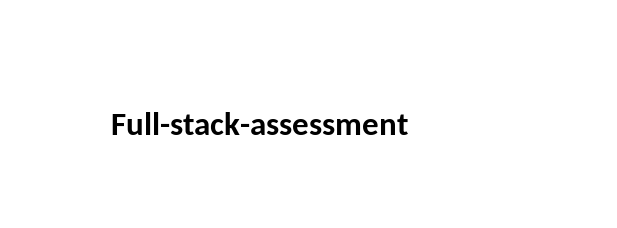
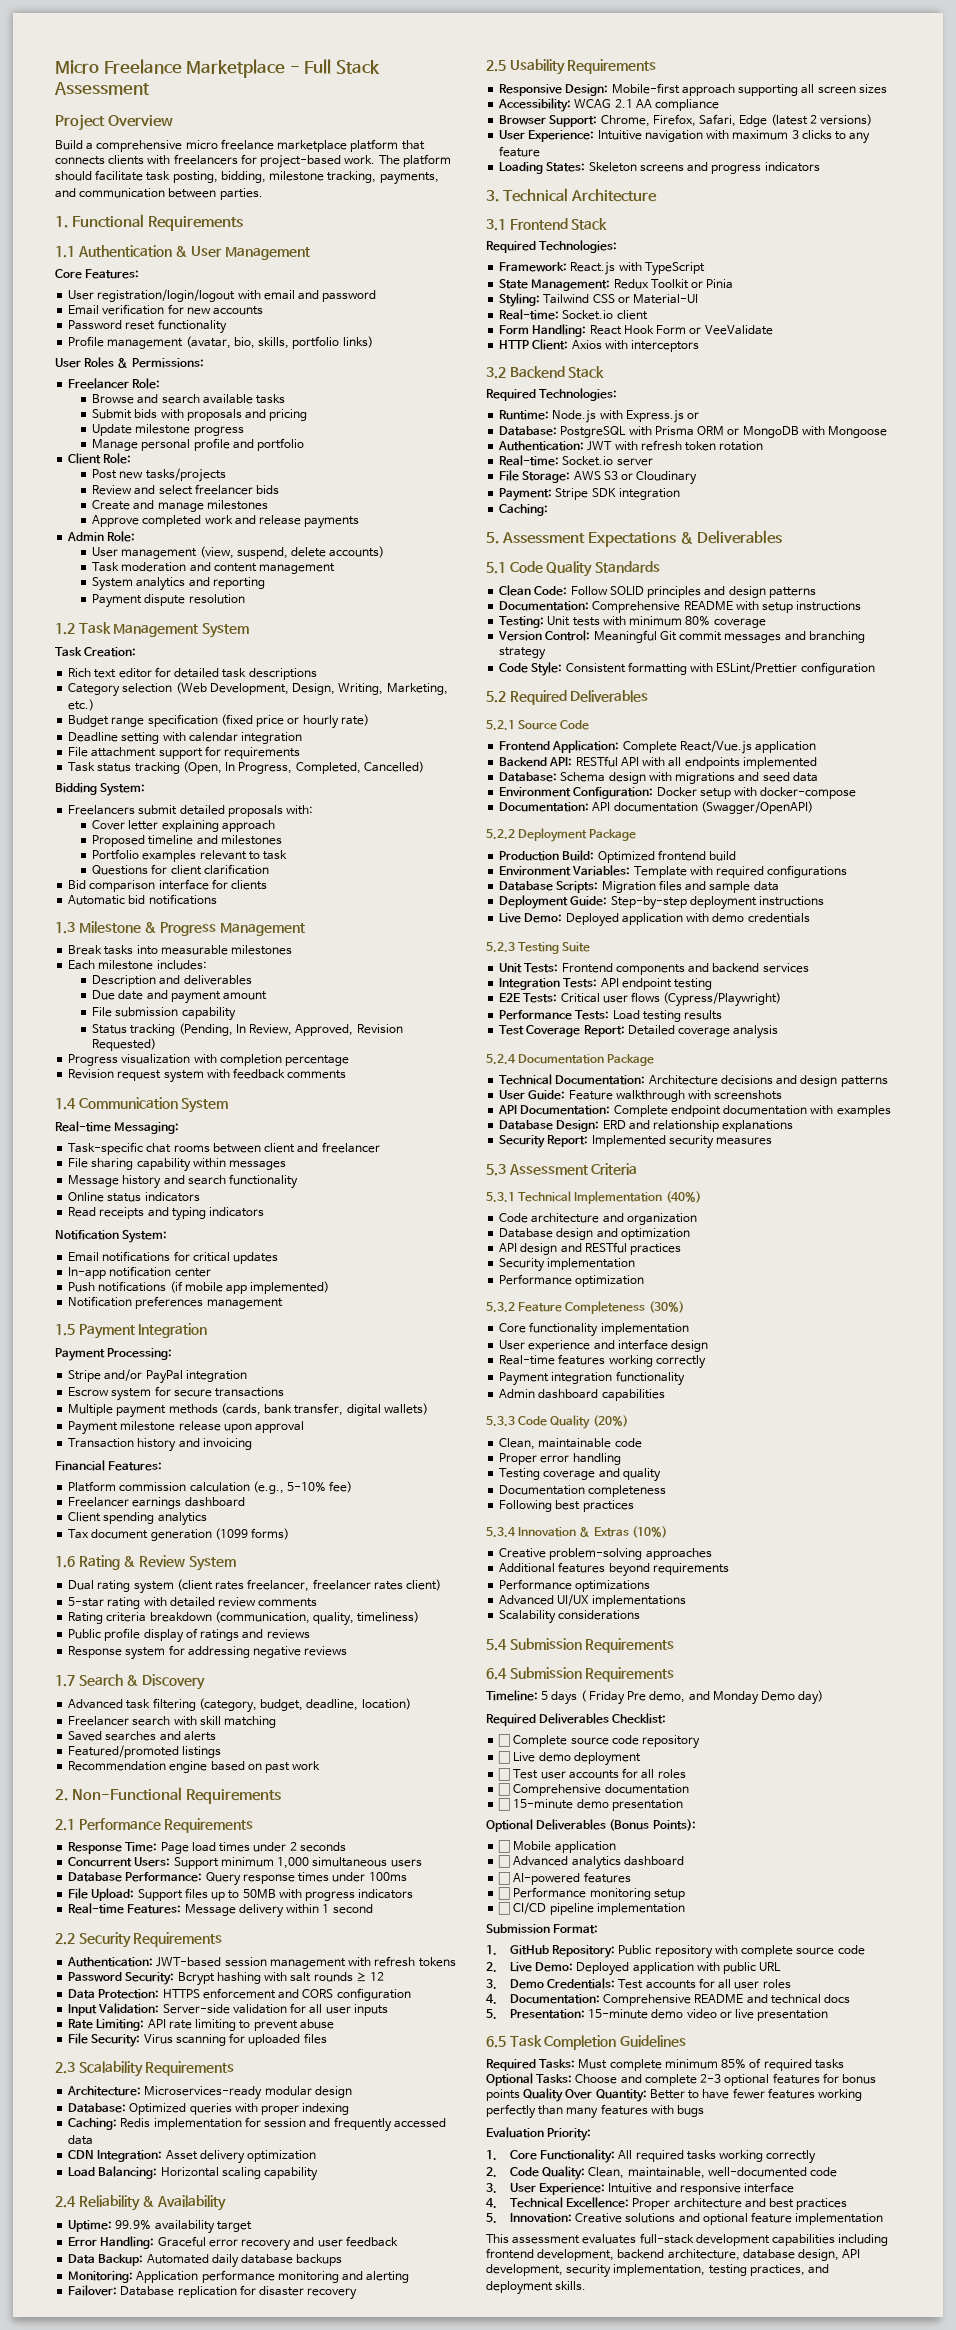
- Full-stack-assessment
+ Micro Freelance Marketplace - Full Stack Assessment
+ Project Overview
+ Build a comprehensive micro freelance marketplace platform that connects clients with freelancers for project-based work. The platform should facilitate task posting, bidding, milestone tracking, payments, and communication between parties.
+ 1. Functional Requirements
+ 1.1 Authentication & User Management
+ Core Features:
+ User registration/login/logout with email and password
+ Email verification for new accounts
+ Password reset functionality
+ Profile management (avatar, bio, skills, portfolio links)
+ User Roles & Permissions:
+ Freelancer Role:
+ Browse and search available tasks
+ Submit bids with proposals and pricing
+ Update milestone progress
+ Manage personal profile and portfolio
+ Client Role:
+ Post new tasks/projects
+ Review and select freelancer bids
+ Create and manage milestones
+ Approve completed work and release payments
+ Admin Role:
+ User management (view, suspend, delete accounts)
+ Task moderation and content management
+ System analytics and reporting
+ Payment dispute resolution
+ 1.2 Task Management System
+ Task Creation:
+ Rich text editor for detailed task descriptions
+ Category selection (Web Development, Design, Writing, Marketing, etc.)
+ Budget range specification (fixed price or hourly rate)
+ Deadline setting with calendar integration
+ File attachment support for requirements
+ Task status tracking (Open, In Progress, Completed, Cancelled)
+ Bidding System:
+ Freelancers submit detailed proposals with:
+ Cover letter explaining approach
+ Proposed timeline and milestones
+ Portfolio examples relevant to task
+ Questions for client clarification
+ Bid comparison interface for clients
+ Automatic bid notifications
+ 1.3 Milestone & Progress Management
+ Break tasks into measurable milestones
+ Each milestone includes:
+ Description and deliverables
+ Due date and payment amount
+ File submission capability
+ Status tracking (Pending, In Review, Approved, Revision Requested)
+ Progress visualization with completion percentage
+ Revision request system with feedback comments
+ 1.4 Communication System
+ Real-time Messaging:
+ Task-specific chat rooms between client and freelancer
+ File sharing capability within messages
+ Message history and search functionality
+ Online status indicators
+ Read receipts and typing indicators
+ Notification System:
+ Email notifications for critical updates
+ In-app notification center
+ Push notifications (if mobile app implemented)
+ Notification preferences management
+ 1.5 Payment Integration
+ Payment Processing:
+ Stripe and/or PayPal integration
+ Escrow system for secure transactions
+ Multiple payment methods (cards, bank transfer, digital wallets)
+ Payment milestone release upon approval
+ Transaction history and invoicing
+ Financial Features:
+ Platform commission calculation (e.g., 5-10% fee)
+ Freelancer earnings dashboard
+ Client spending analytics
+ Tax document generation (1099 forms)
+ 1.6 Rating & Review System
+ Dual rating system (client rates freelancer, freelancer rates client)
+ 5-star rating with detailed review comments
+ Rating criteria breakdown (communication, quality, timeliness)
+ Public profile display of ratings and reviews
+ Response system for addressing negative reviews
+ 1.7 Search & Discovery
+ Advanced task filtering (category, budget, deadline, location)
+ Freelancer search with skill matching
+ Saved searches and alerts
+ Featured/promoted listings
+ Recommendation engine based on past work
+ 2. Non-Functional Requirements
+ 2.1 Performance Requirements
+ Response Time: Page load times under 2 seconds
+ Concurrent Users: Support minimum 1,000 simultaneous users
+ Database Performance: Query response times under 100ms
+ File Upload: Support files up to 50MB with progress indicators
+ Real-time Features: Message delivery within 1 second
+ 2.2 Security Requirements
+ Authentication: JWT-based session management with refresh tokens
+ Password Security: Bcrypt hashing with salt rounds ≥ 12
+ Data Protection: HTTPS enforcement and CORS configuration
+ Input Validation: Server-side validation for all user inputs
+ Rate Limiting: API rate limiting to prevent abuse
+ File Security: Virus scanning for uploaded files
+ 2.3 Scalability Requirements
+ Architecture: Microservices-ready modular design
+ Database: Optimized queries with proper indexing
+ Caching: Redis implementation for session and frequently accessed data
+ CDN Integration: Asset delivery optimization
+ Load Balancing: Horizontal scaling capability
+ 2.4 Reliability & Availability
+ Uptime: 99.9% availability target
+ Error Handling: Graceful error recovery and user feedback
+ Data Backup: Automated daily database backups
+ Monitoring: Application performance monitoring and alerting
+ Failover: Database replication for disaster recovery
+ 2.5 Usability Requirements
+ Responsive Design: Mobile-first approach supporting all screen sizes
+ Accessibility: WCAG 2.1 AA compliance
+ Browser Support: Chrome, Firefox, Safari, Edge (latest 2 versions)
+ User Experience: Intuitive navigation with maximum 3 clicks to any feature
+ Loading States: Skeleton screens and progress indicators
+ 3. Technical Architecture
+ 3.1 Frontend Stack
+ Required Technologies:
+ Framework: React.js with TypeScript
+ State Management: Redux Toolkit or Pinia
+ Styling: Tailwind CSS or Material-UI
+ Real-time: Socket.io client
+ Form Handling: React Hook Form or VeeValidate
+ HTTP Client: Axios with interceptors
+ 3.2 Backend Stack
+ Required Technologies:
+ Runtime: Node.js with Express.js or
+ Database: PostgreSQL with Prisma ORM or MongoDB with Mongoose
+ Authentication: JWT with refresh token rotation
+ Real-time: Socket.io server
+ File Storage: AWS S3 or Cloudinary
+ Payment: Stripe SDK integration
+ Caching:
+ 5. Assessment Expectations & Deliverables
+ 5.1 Code Quality Standards
+ Clean Code: Follow SOLID principles and design patterns
+ Documentation: Comprehensive README with setup instructions
+ Testing: Unit tests with minimum 80% coverage
+ Version Control: Meaningful Git commit messages and branching strategy
+ Code Style: Consistent formatting with ESLint/Prettier configuration
+ 5.2 Required Deliverables
+ 5.2.1 Source Code
+ Frontend Application: Complete React/Vue.js application
+ Backend API: RESTful API with all endpoints implemented
+ Database: Schema design with migrations and seed data
+ Environment Configuration: Docker setup with docker-compose
+ Documentation: API documentation (Swagger/OpenAPI)
+ 5.2.2 Deployment Package
+ Production Build: Optimized frontend build
+ Environment Variables: Template with required configurations
+ Database Scripts: Migration files and sample data
+ Deployment Guide: Step-by-step deployment instructions
+ Live Demo: Deployed application with demo credentials
+ 5.2.3 Testing Suite
+ Unit Tests: Frontend components and backend services
+ Integration Tests: API endpoint testing
+ E2E Tests: Critical user flows (Cypress/Playwright)
+ Performance Tests: Load testing results
+ Test Coverage Report: Detailed coverage analysis
+ 5.2.4 Documentation Package
+ Technical Documentation: Architecture decisions and design patterns
+ User Guide: Feature walkthrough with screenshots
+ API Documentation: Complete endpoint documentation with examples
+ Database Design: ERD and relationship explanations
+ Security Report: Implemented security measures
+ 5.3 Assessment Criteria
+ 5.3.1 Technical Implementation (40%)
+ Code architecture and organization
+ Database design and optimization
+ API design and RESTful practices
+ Security implementation
+ Performance optimization
+ 5.3.2 Feature Completeness (30%)
+ Core functionality implementation
+ User experience and interface design
+ Real-time features working correctly
+ Payment integration functionality
+ Admin dashboard capabilities
+ 5.3.3 Code Quality (20%)
+ Clean, maintainable code
+ Proper error handling
+ Testing coverage and quality
+ Documentation completeness
+ Following best practices
+ 5.3.4 Innovation & Extras (10%)
+ Creative problem-solving approaches
+ Additional features beyond requirements
+ Performance optimizations
+ Advanced UI/UX implementations
+ Scalability considerations
+ 5.4 Submission Requirements
+ 6.4 Submission Requirements
+ Timeline: 5 days ( Friday Pre demo, and Monday Demo day)
+ Required Deliverables Checklist:
+ ☐ Complete source code repository
+ ☐ Live demo deployment
+ ☐ Test user accounts for all roles
+ ☐ Comprehensive documentation
+ ☐ 15-minute demo presentation
+ Optional Deliverables (Bonus Points):
+ ☐ Mobile application
+ ☐ Advanced analytics dashboard
+ ☐ AI-powered features
+ ☐ Performance monitoring setup
+ ☐ CI/CD pipeline implementation
+ Submission Format:
+ 1. GitHub Repository: Public repository with complete source code
+ 2. Live Demo: Deployed application with public URL
+ 3. Demo Credentials: Test accounts for all user roles
+ 4. Documentation: Comprehensive README and technical docs
+ 5. Presentation: 15-minute demo video or live presentation
+ 6.5 Task Completion Guidelines
+ Required Tasks: Must complete minimum 85% of required tasks Optional Tasks: Choose and complete 2-3 optional features for bonus points Quality Over Quantity: Better to have fewer features working perfectly than many features with bugs
+ Evaluation Priority:
+ 1. Core Functionality: All required tasks working correctly
+ 2. Code Quality: Clean, maintainable, well-documented code
+ 3. User Experience: Intuitive and responsive interface
+ 4. Technical Excellence: Proper architecture and best practices
+ 5. Innovation: Creative solutions and optional feature implementation
+ This assessment evaluates full-stack development capabilities including frontend development, backend architecture, database design, API development, security implementation, testing practices, and deployment skills.

